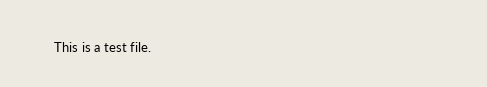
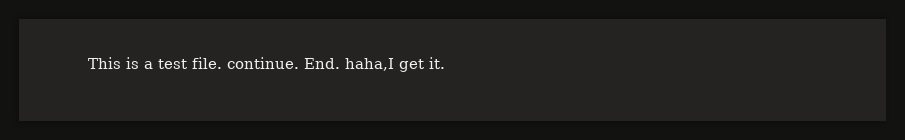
- This is a test file.
+ This is a test file. continue. End. haha,I get it.

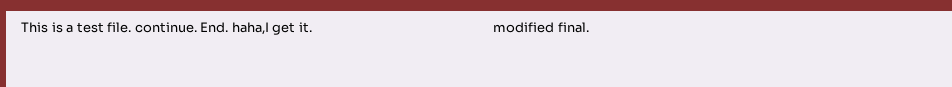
+ modified final.

